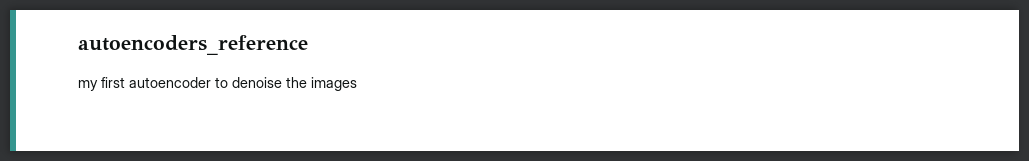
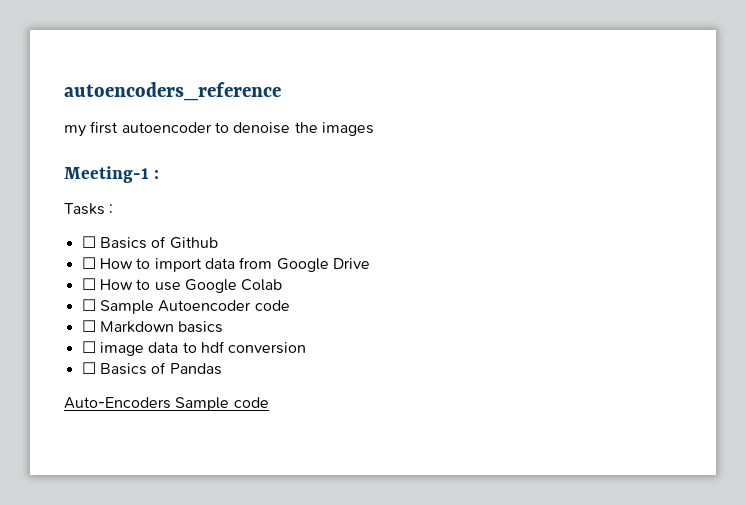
+ Meeting-1 :
+ Tasks :
+ ☐ Basics of Github
+ ☐ How to import data from Google Drive
+ ☐ How to use Google Colab
+ ☐ Sample Autoencoder code
+ ☐ Markdown basics
+ ☐ image data to hdf conversion
+ ☐ Basics of Pandas
+ Auto-Encoders Sample code

